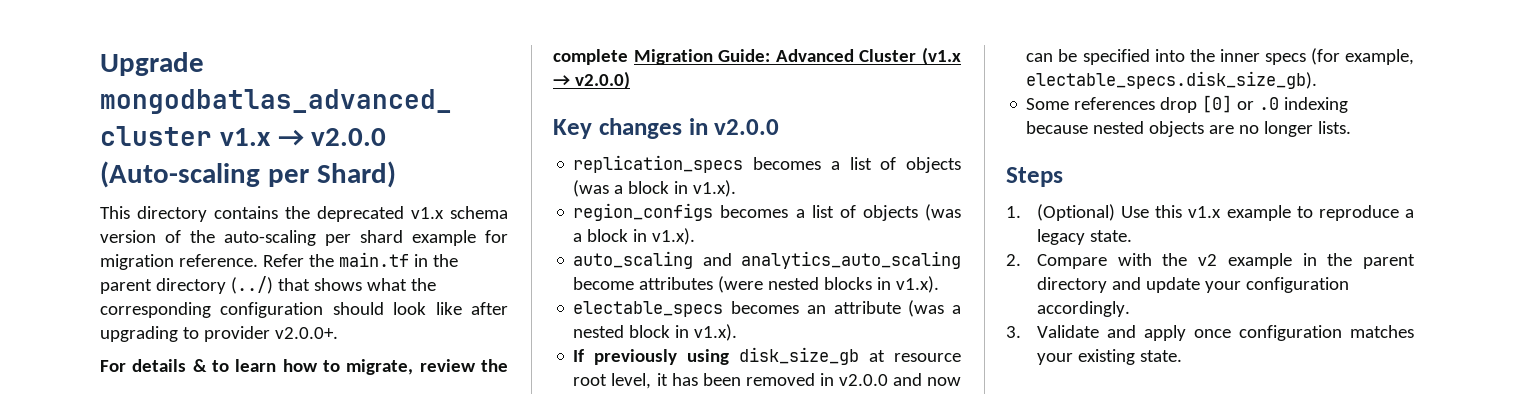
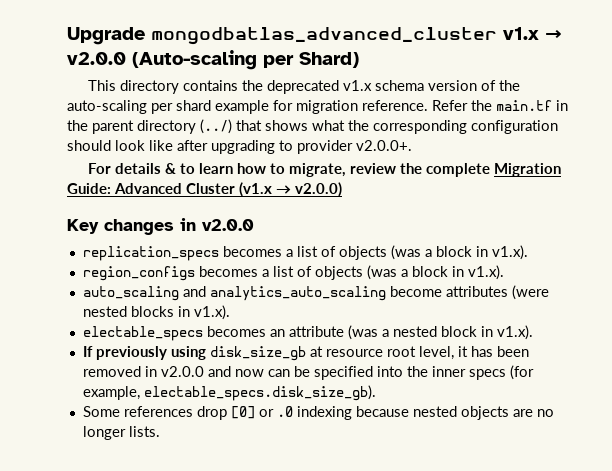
- Steps
- 1. (Optional) Use this v1.x example to reproduce a legacy state.
- 2. Compare with the v2 example in the parent directory and update your configuration accordingly.
- 3. Validate and apply once configuration matches your existing state.

